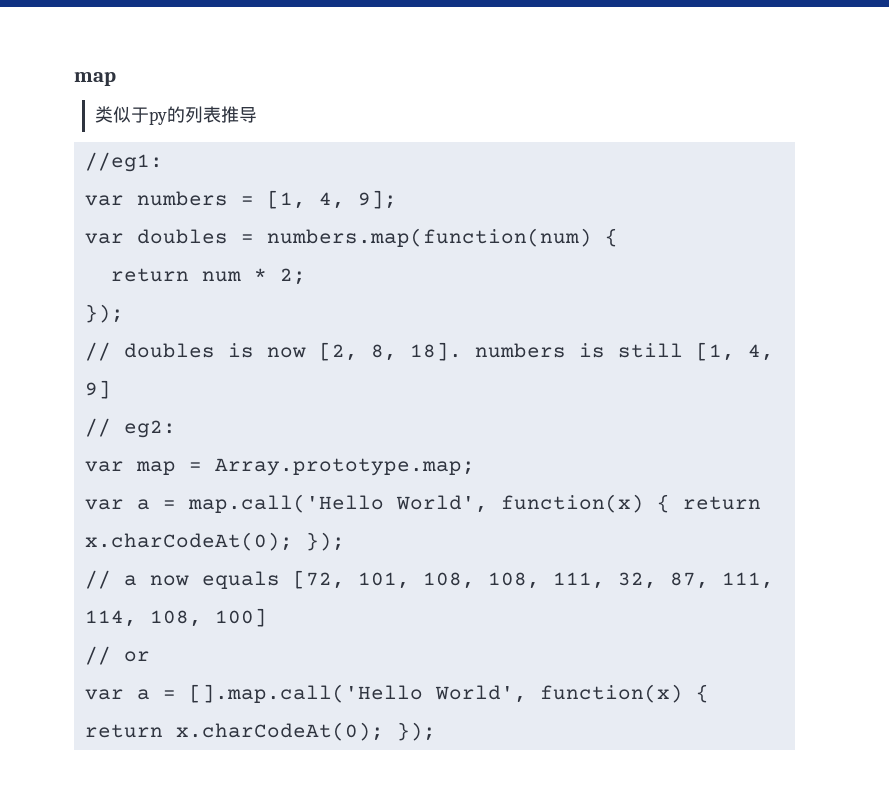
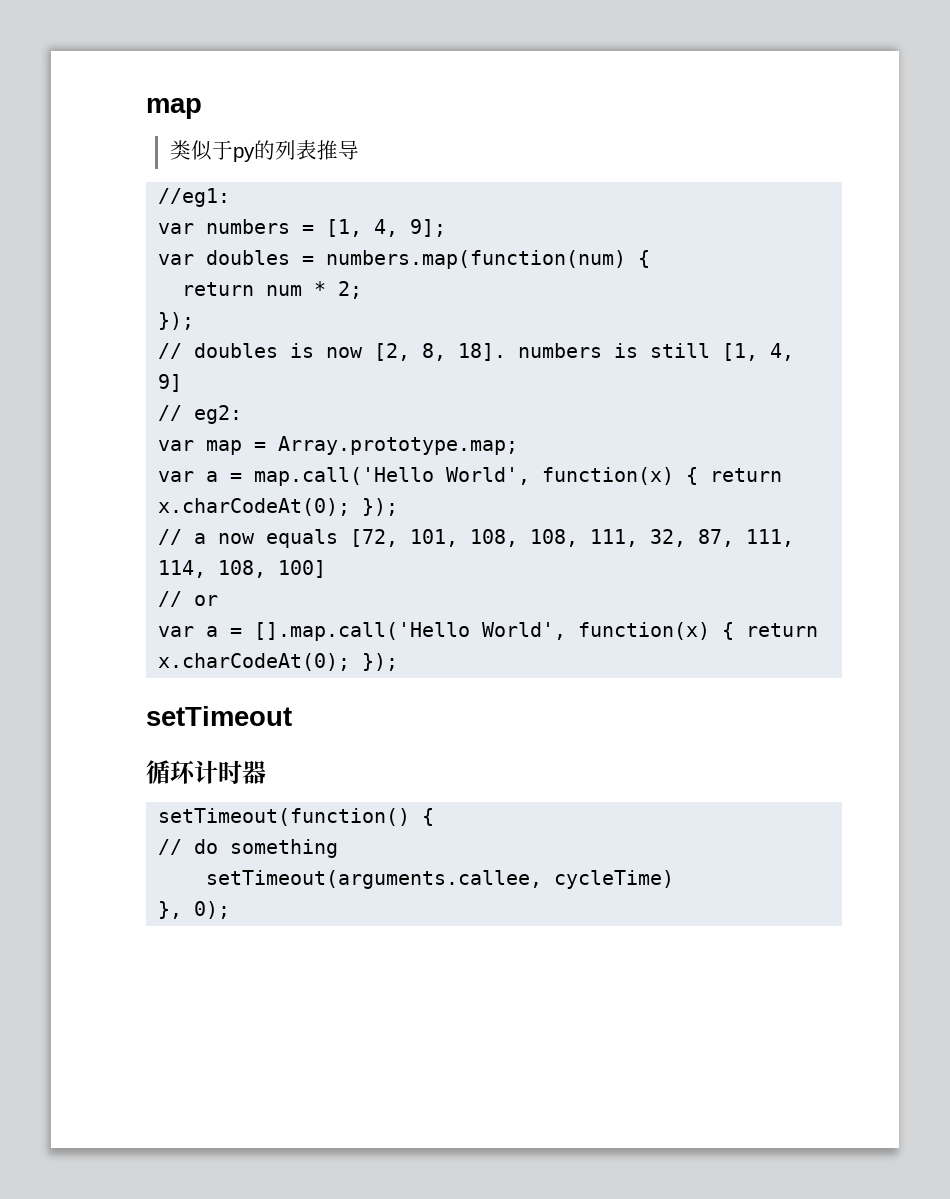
+ setTimeout
+ 循环计时器
+ setTimeout(function() {
+ // do something
+ setTimeout(arguments.callee, cycleTime)
+ }, 0);

